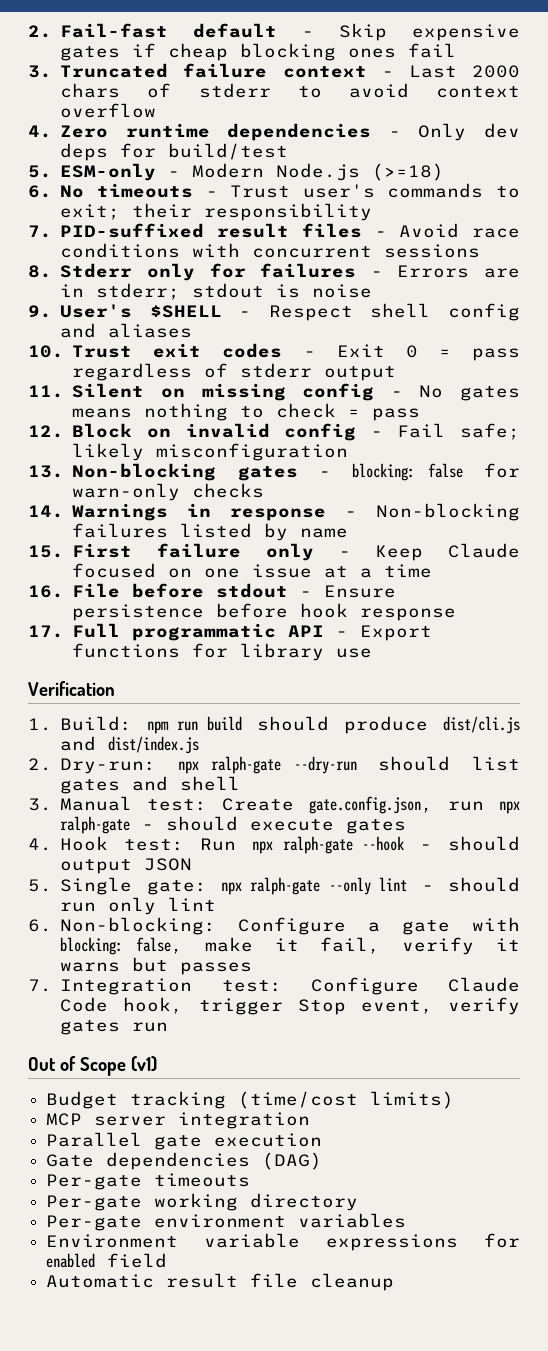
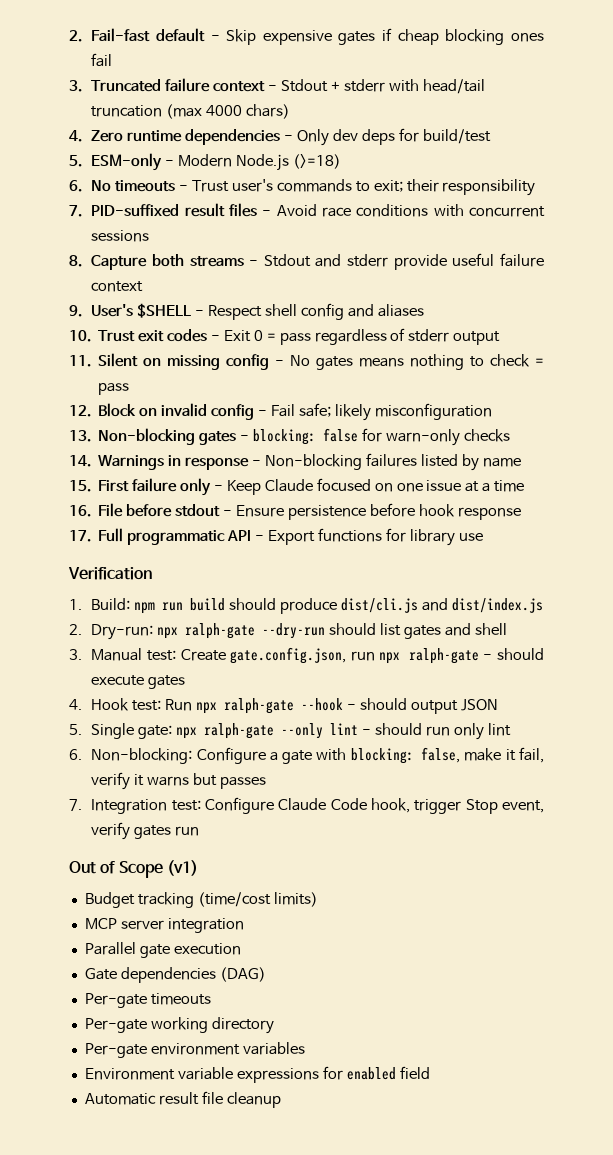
- 3. Truncated failure context - Last 2000 chars of stderr to avoid context overflow
+ 3. Truncated failure context - Stdout + stderr with head/tail truncation (max 4000 chars)
- 8. Stderr only for failures - Errors are in stderr; stdout is noise
+ 8. Capture both streams - Stdout and stderr provide useful failure context

